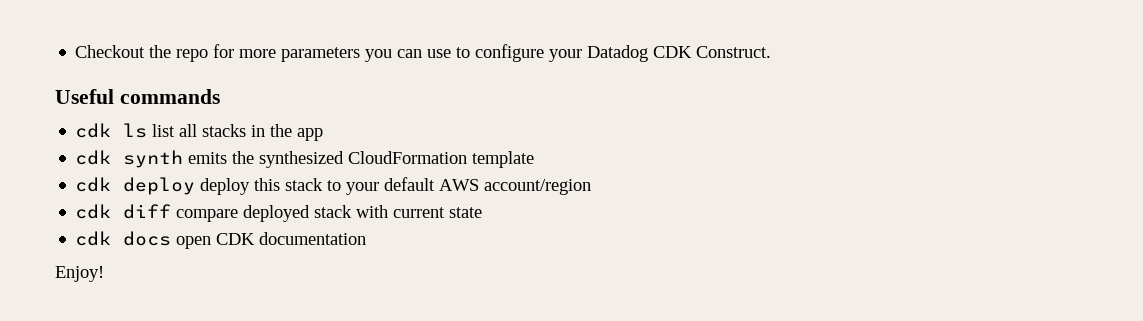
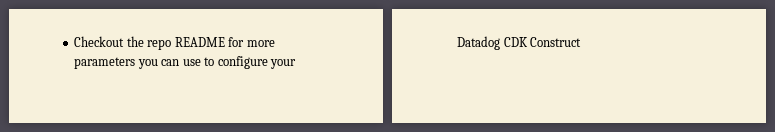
- Checkout the repo for more parameters you can use to configure your Datadog CDK Construct.
- Useful commands
- cdk ls list all stacks in the app
- cdk synth emits the synthesized CloudFormation template
- cdk deploy deploy this stack to your default AWS account/region
- cdk diff compare deployed stack with current state
- cdk docs open CDK documentation
- Enjoy!
+ Checkout the repo README for more parameters you can use to configure your Datadog CDK Construct

